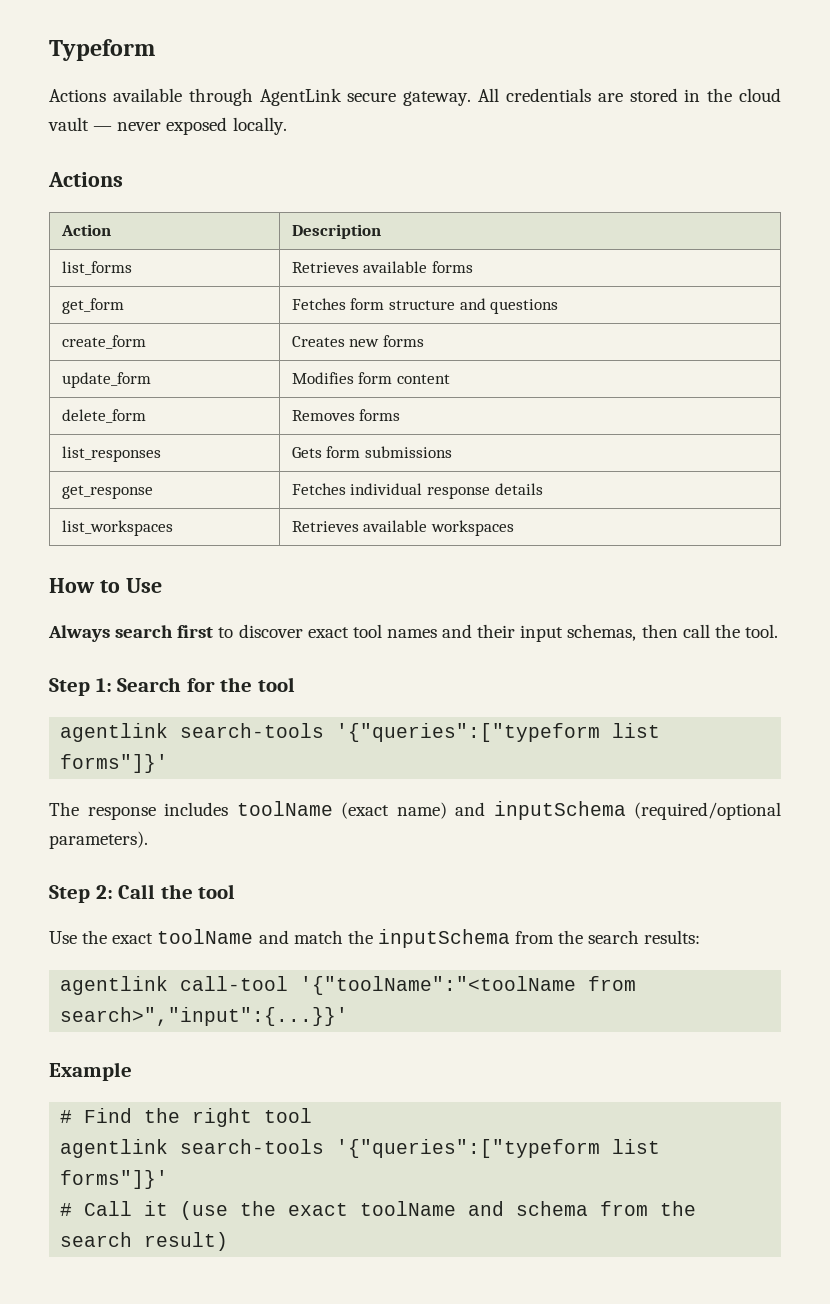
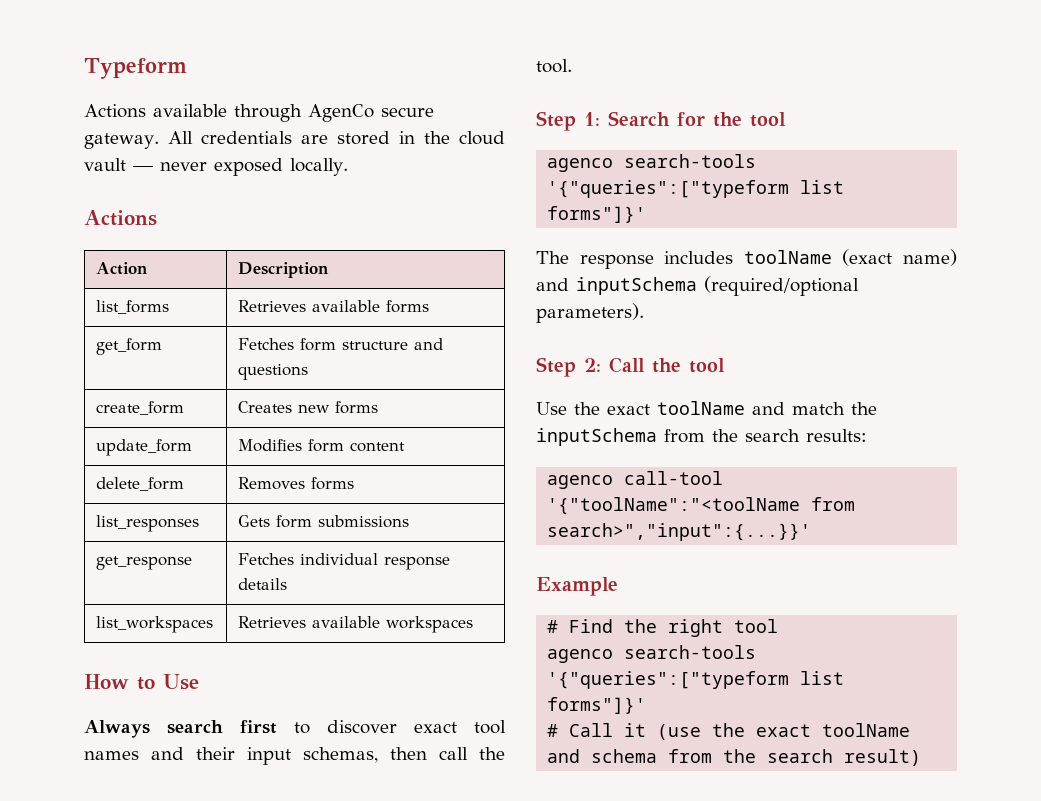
- Actions available through AgentLink secure gateway.
+ Actions available through AgenCo secure gateway.
  Step 1: Search for the tool
- agentlink search-tools '{"queries":["typeform list forms"]}'
+ agenco search-tools '{"queries":["typeform list forms"]}'
- agentlink call-tool '{"toolName":"<toolName from search>","input":{...}}'
+ agenco call-tool '{"toolName":"<toolName from search>","input":{...}}'
  # Find the right tool
- agentlink search-tools '{"queries":["typeform list forms"]}'
+ agenco search-tools '{"queries":["typeform list forms"]}'

